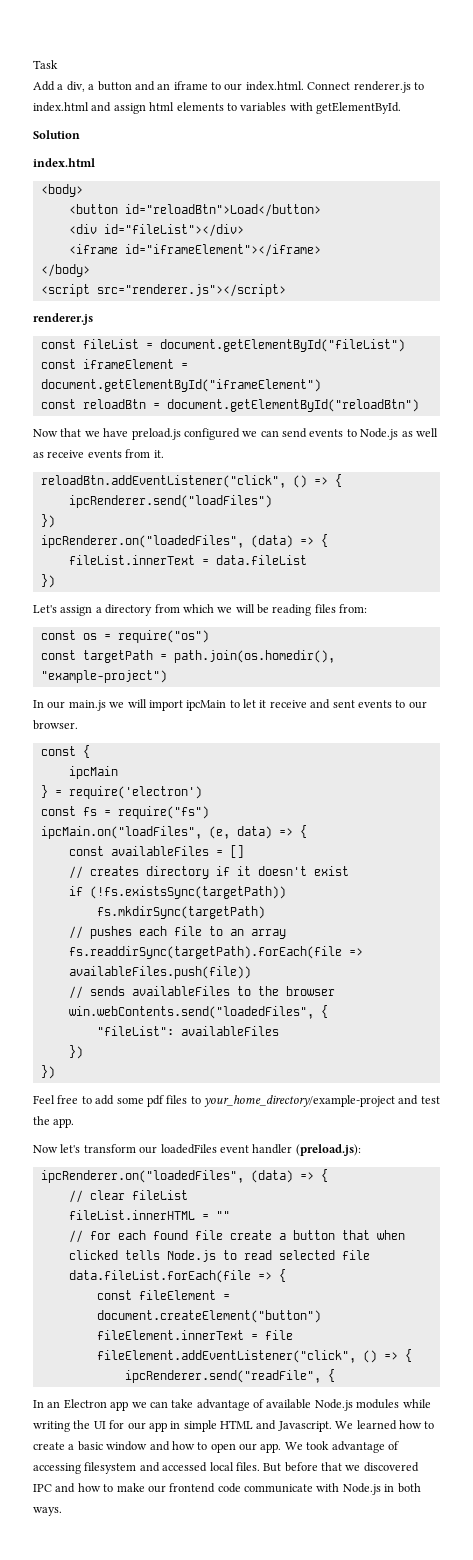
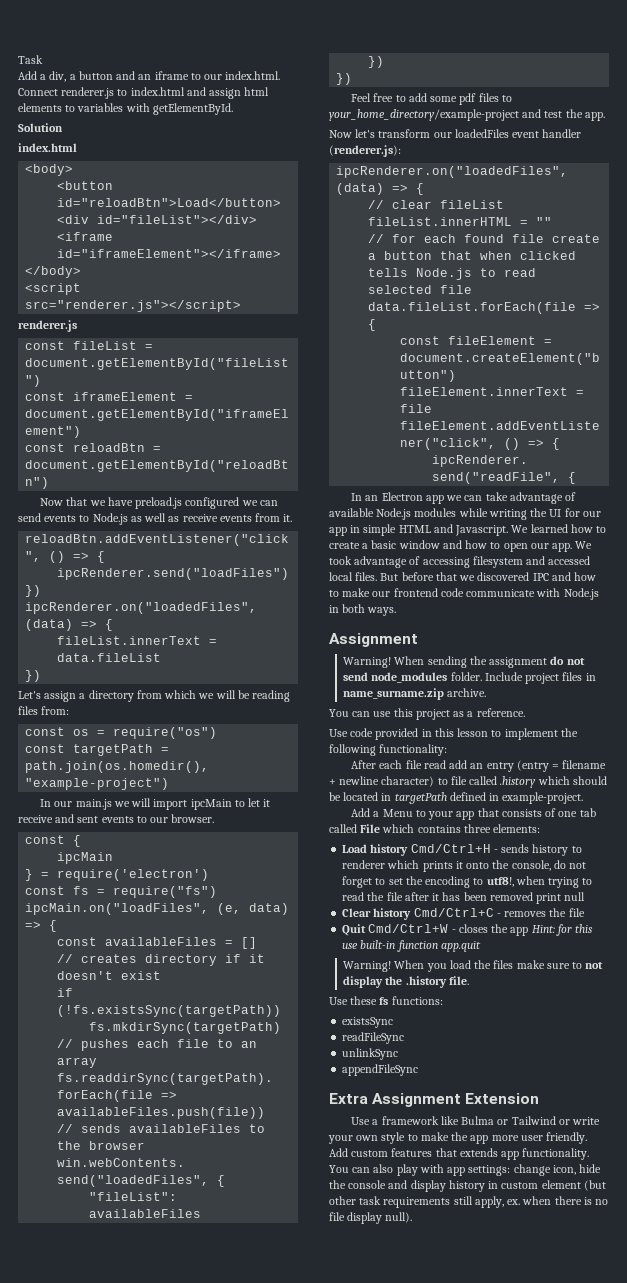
- Now let's transform our loadedFiles event handler (preload.js):
+ Now let's transform our loadedFiles event handler (renderer.js):
  But before that we discovered IPC and how to make our frontend code communicate with Node.js in both ways.
+ Assignment
+ Warning! When sending the assignment do not send node_modules folder. Include project files in name_surname.zip archive.
+ You can use this project as a reference.
+ Use code provided in this lesson to implement the following functionality:
+ After each file read add an entry (entry = filename + newline character) to file called .history which should be located in targetPath defined in example-project.
+ Add a Menu to your app that consists of one tab called File which contains three elements:
+ Load history Cmd/Ctrl+H - sends history to renderer which prints it onto the console, do not forget to set the encoding to utf8!, when trying to read the file after it has been removed print null
+ Clear history Cmd/Ctrl+C - removes the file
+ Quit Cmd/Ctrl+W - closes the app Hint: for this use built-in function app.quit
+ Warning! When you load the files make sure to not display the .history file.
+ Use these fs functions:
+ existsSync
+ readFileSync
+ unlinkSync
+ appendFileSync
+ Extra Assignment Extension
+ Use a framework like Bulma or Tailwind or write your own style to make the app more user friendly. Add custom features that extends app functionality. You can also play with app settings: change icon, hide the console and display history in custom element (but other task requirements still apply, ex. when there is no file display null).

